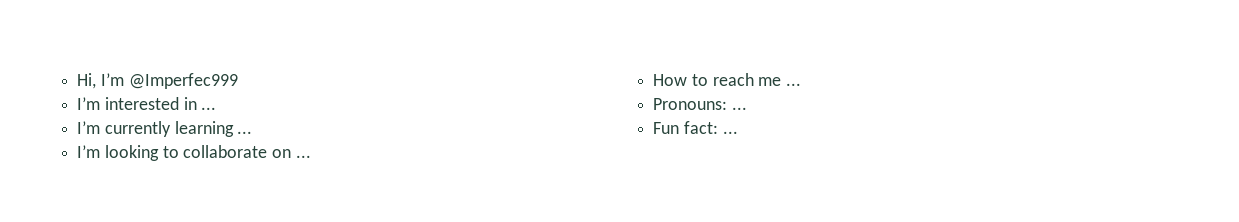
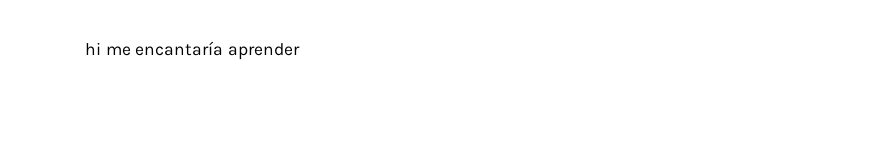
- Hi, I’m @Imperfec999
- I’m interested in ...
- I’m currently learning ...
- I’m looking to collaborate on ...
- How to reach me ...
- Pronouns: ...
- Fun fact: ...
+ hi me encantaría aprender

